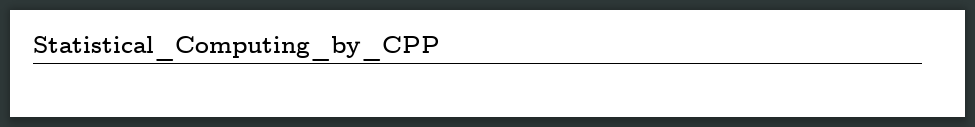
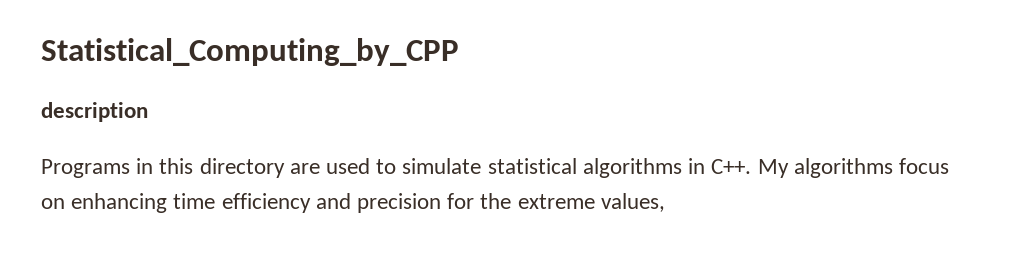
+ description
+ Programs in this directory are used to simulate statistical algorithms in C++. My algorithms focus on enhancing time efficiency and precision for the extreme values,

